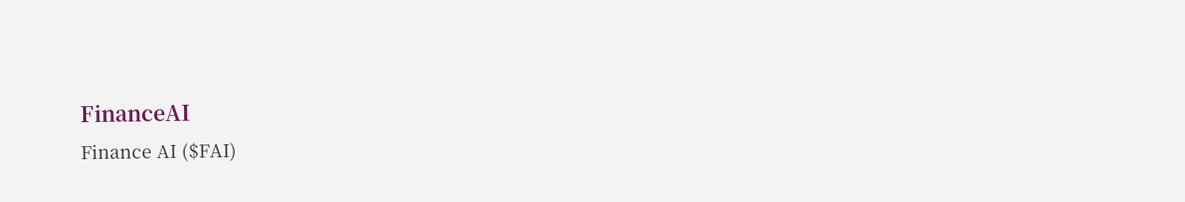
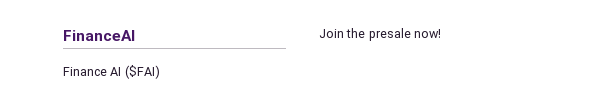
+ Join the presale now!

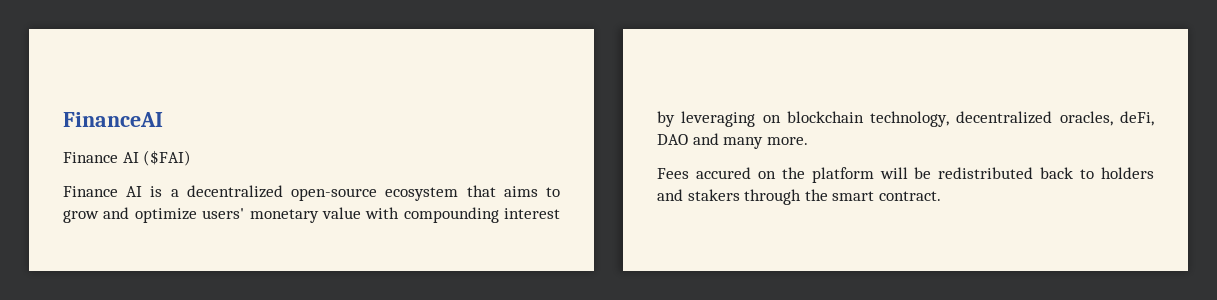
- Join the presale now!
+ Finance AI is a decentralized open-source ecosystem that aims to grow and optimize users' monetary value with compounding interest by leveraging on blockchain technology, decentralized oracles, deFi, DAO and many more.
+ Fees accured on the platform will be redistributed back to holders and stakers through the smart contract.

